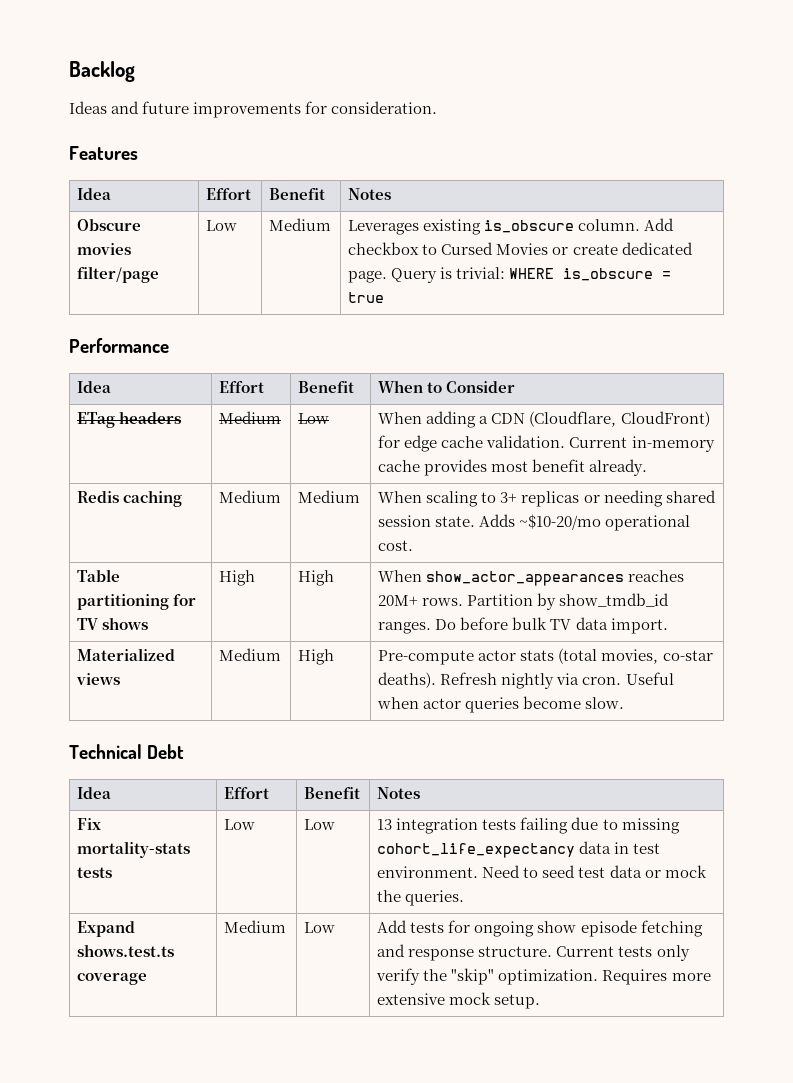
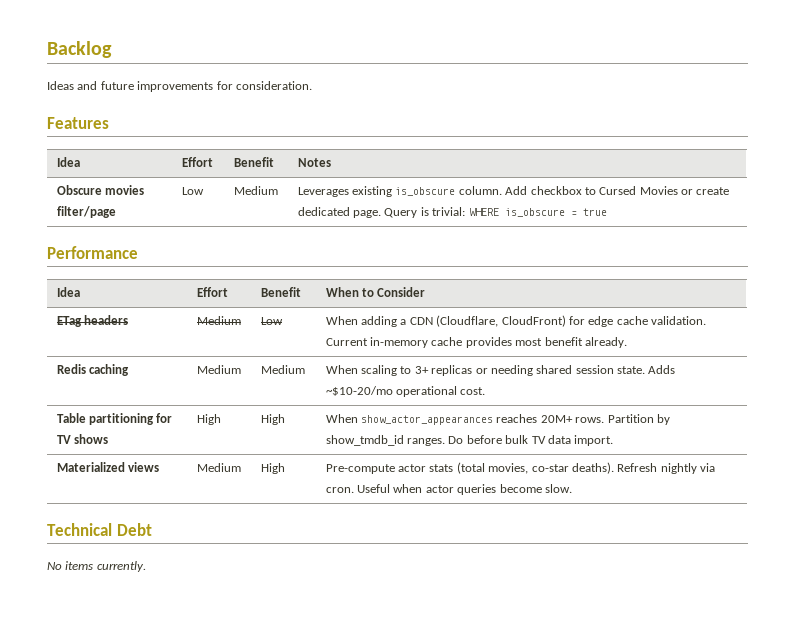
  Technical Debt
- Idea | Effort | Benefit | Notes
- Fix mortality-stats tests | Low | Low | 13 integration tests failing due to missing cohort_life_expectancy data in test environment. Need to seed test data or mock the queries.
- Expand shows.test.ts coverage | Medium | Low | Add tests for ongoing show episode fetching and response structure. Current tests only verify the "skip" optimization. Requires more extensive mock setup.
+ No items currently.

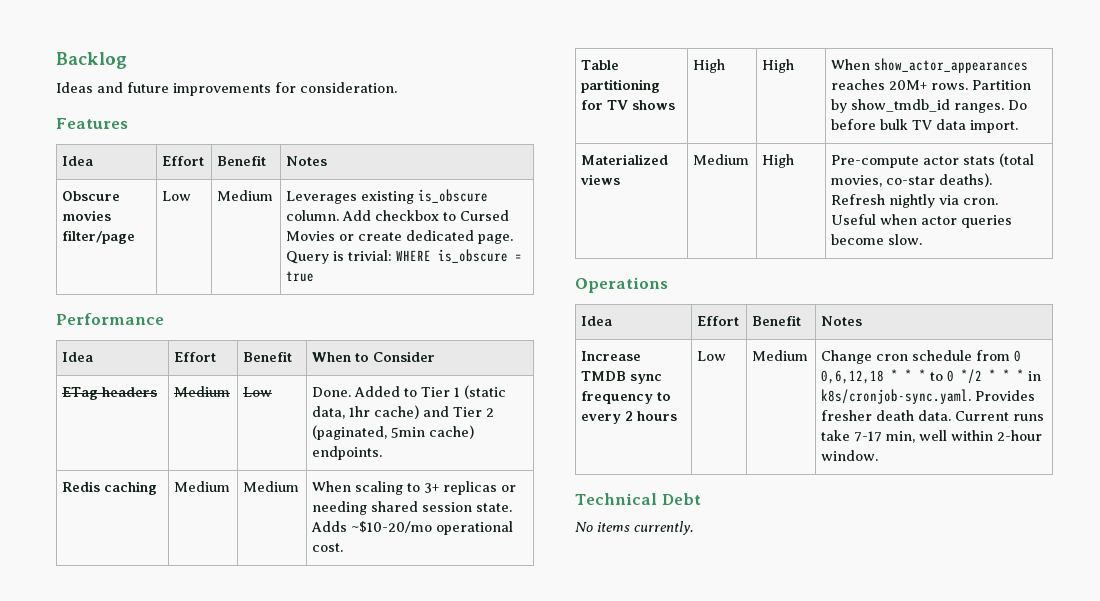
- ETag headers | Medium | Low | When adding a CDN (Cloudflare, CloudFront) for edge cache validation. Current in-memory cache provides most benefit already.
+ ETag headers | Medium | Low | Done. Added to Tier 1 (static data, 1hr cache) and Tier 2 (paginated, 5min cache) endpoints.
+ Operations
+ Idea | Effort | Benefit | Notes
+ Increase TMDB sync frequency to every 2 hours | Low | Medium | Change cron schedule from 0 0,6,12,18 * * * to 0 */2 * * * in k8s/cronjob-sync.yaml. Provides fresher death data. Current runs take 7-17 min, well within 2-hour window.

